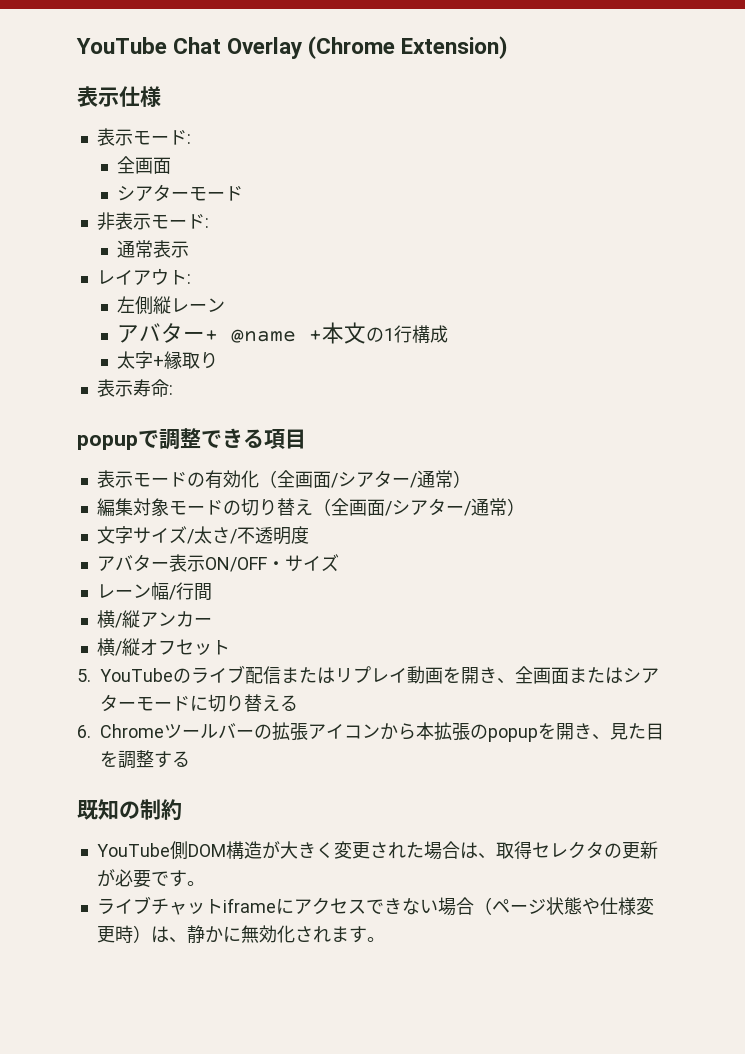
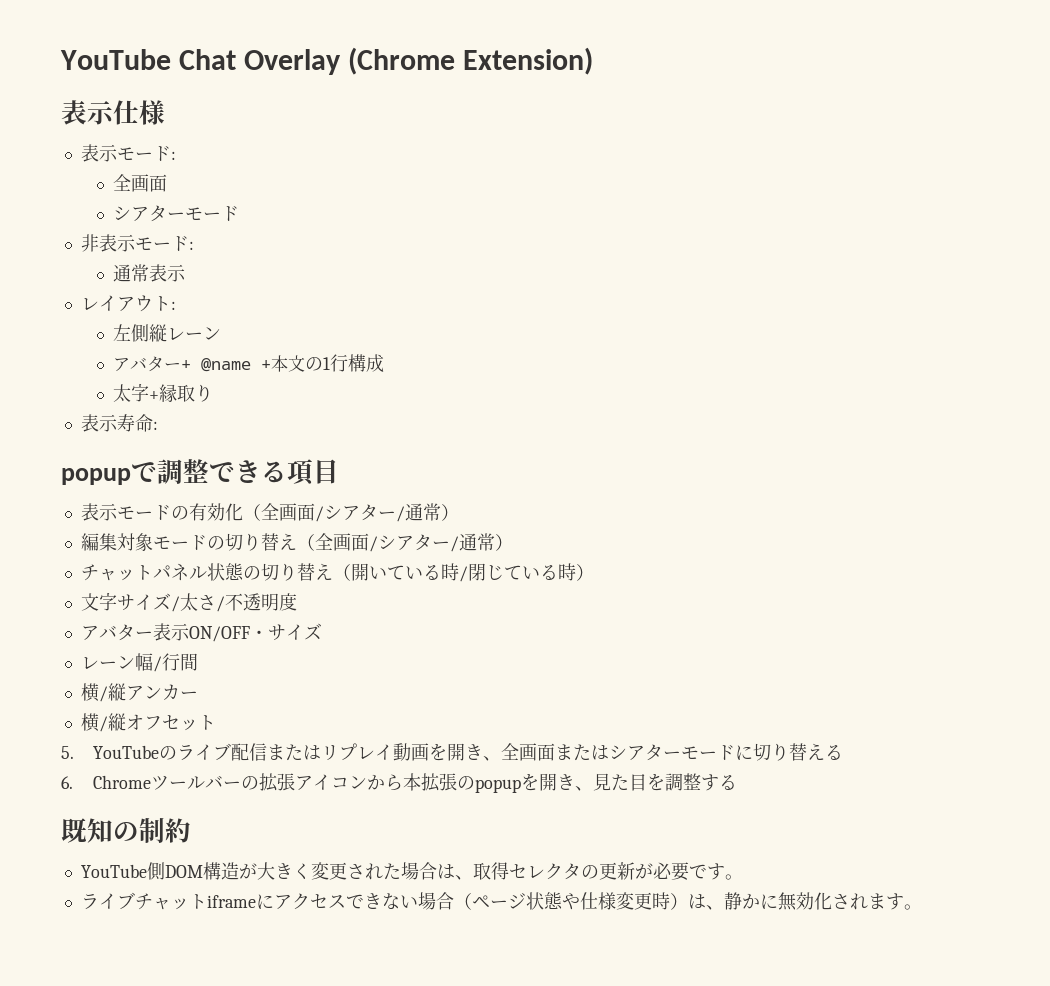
+ チャットパネル状態の切り替え（開いている時/閉じている時）

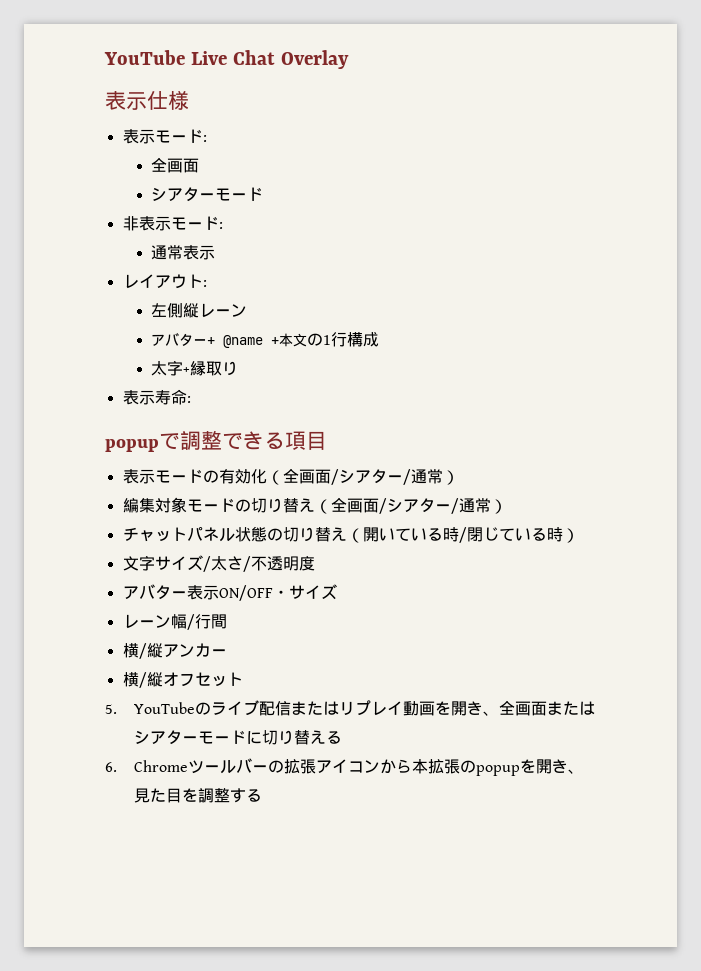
- YouTube Chat Overlay (Chrome Extension)
+ YouTube Live Chat Overlay
- 既知の制約
- YouTube側DOM構造が大きく変更された場合は、取得セレクタの更新が必要です。
- ライブチャットiframeにアクセスできない場合（ページ状態や仕様変更時）は、静かに無効化されます。

